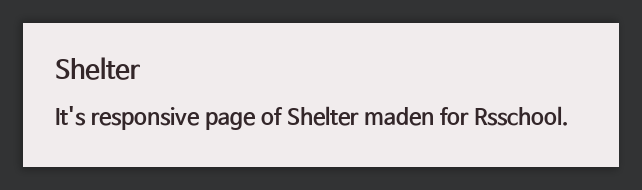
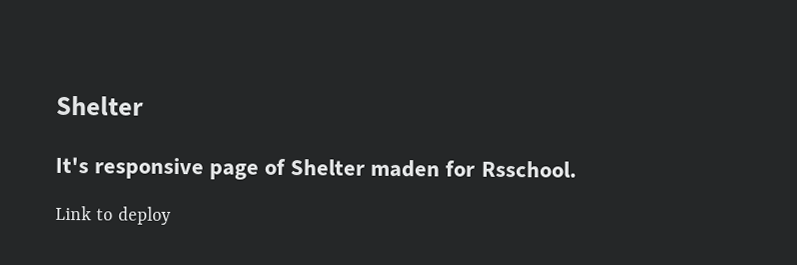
+ Link to deploy

